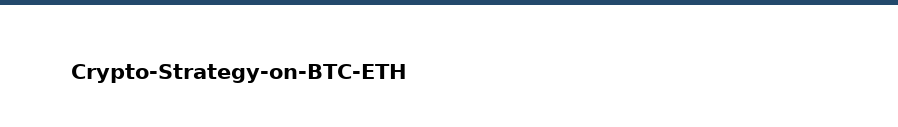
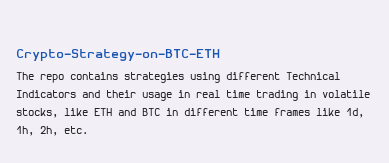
+ The repo contains strategies using different Technical Indicators and their usage in real time trading in volatile stocks, like ETH and BTC in different time frames like 1d, 1h, 2h, etc.

